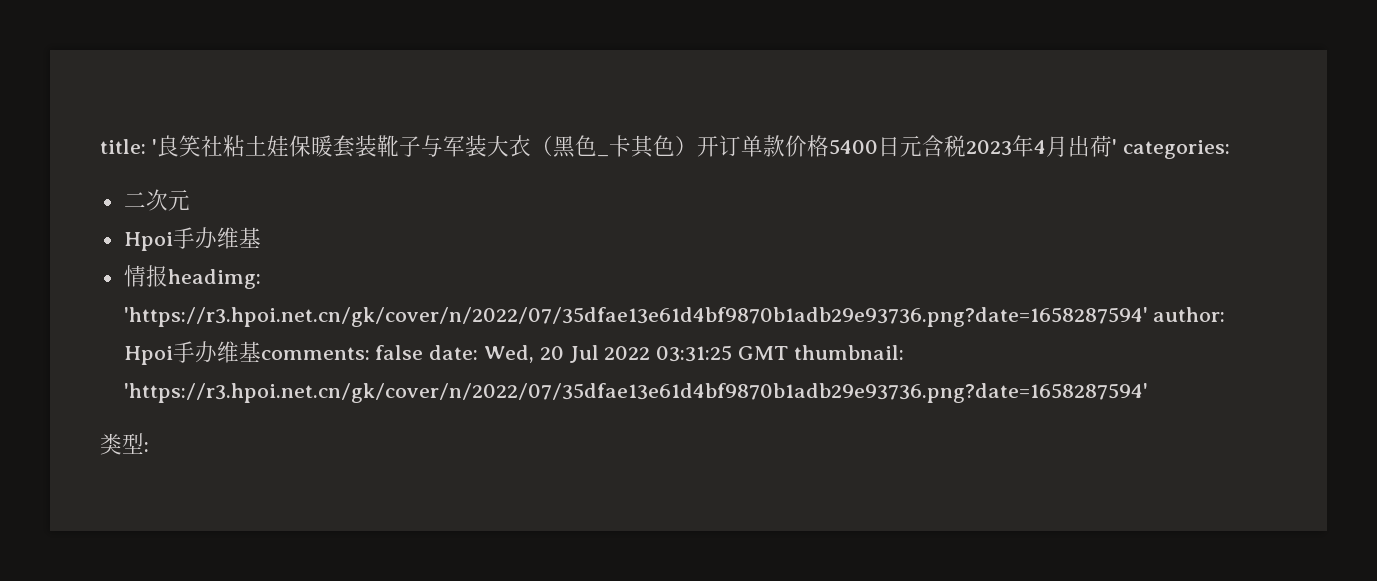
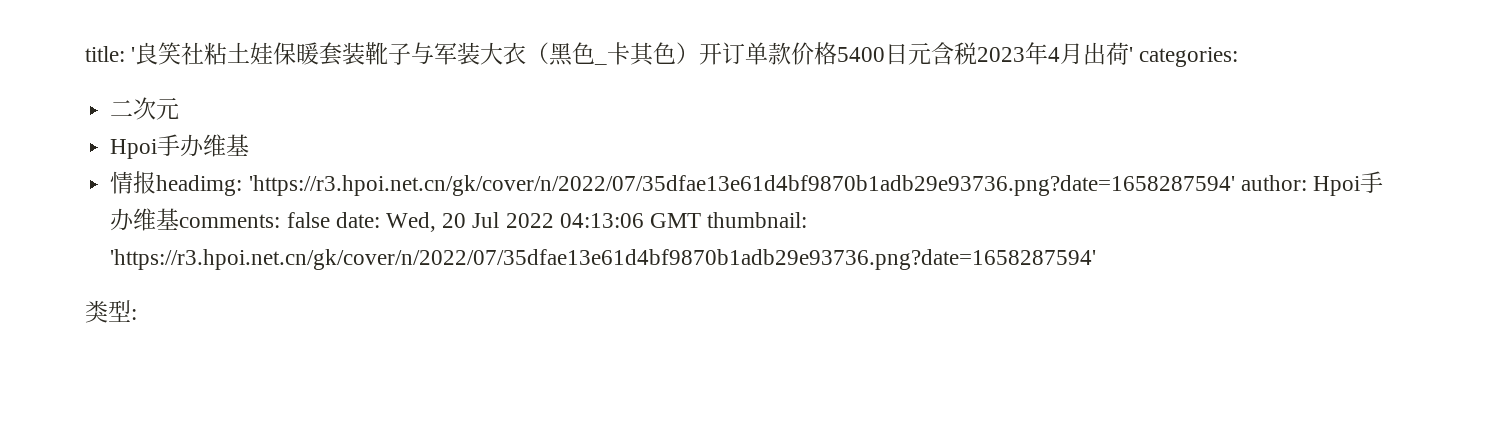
- 情报headimg: 'https://r3.hpoi.net.cn/gk/cover/n/2022/07/35dfae13e61d4bf9870b1adb29e93736.png?date=1658287594' author: Hpoi手办维基comments: false date: Wed, 20 Jul 2022 03:31:25 GMT thumbnail: 'https://r3.hpoi.net.cn/gk/cover/n/2022/07/35dfae13e61d4bf9870b1adb29e93736.png?date=1658287594'
+ 情报headimg: 'https://r3.hpoi.net.cn/gk/cover/n/2022/07/35dfae13e61d4bf9870b1adb29e93736.png?date=1658287594' author: Hpoi手办维基comments: false date: Wed, 20 Jul 2022 04:13:06 GMT thumbnail: 'https://r3.hpoi.net.cn/gk/cover/n/2022/07/35dfae13e61d4bf9870b1adb29e93736.png?date=1658287594'

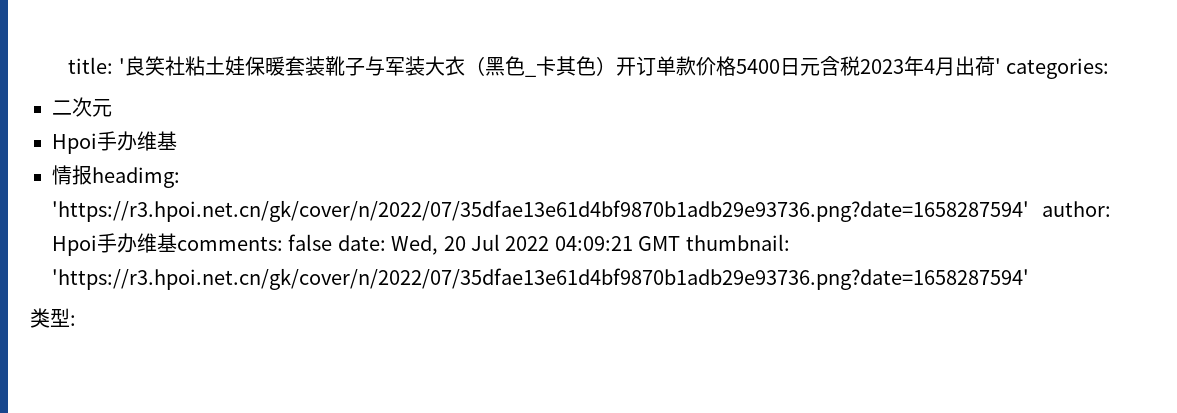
- 情报headimg: 'https://r3.hpoi.net.cn/gk/cover/n/2022/07/35dfae13e61d4bf9870b1adb29e93736.png?date=1658287594' author: Hpoi手办维基comments: false date: Wed, 20 Jul 2022 04:13:06 GMT thumbnail: 'https://r3.hpoi.net.cn/gk/cover/n/2022/07/35dfae13e61d4bf9870b1adb29e93736.png?date=1658287594'
+ 情报headimg: 'https://r3.hpoi.net.cn/gk/cover/n/2022/07/35dfae13e61d4bf9870b1adb29e93736.png?date=1658287594' author: Hpoi手办维基comments: false date: Wed, 20 Jul 2022 04:09:21 GMT thumbnail: 'https://r3.hpoi.net.cn/gk/cover/n/2022/07/35dfae13e61d4bf9870b1adb29e93736.png?date=1658287594'

